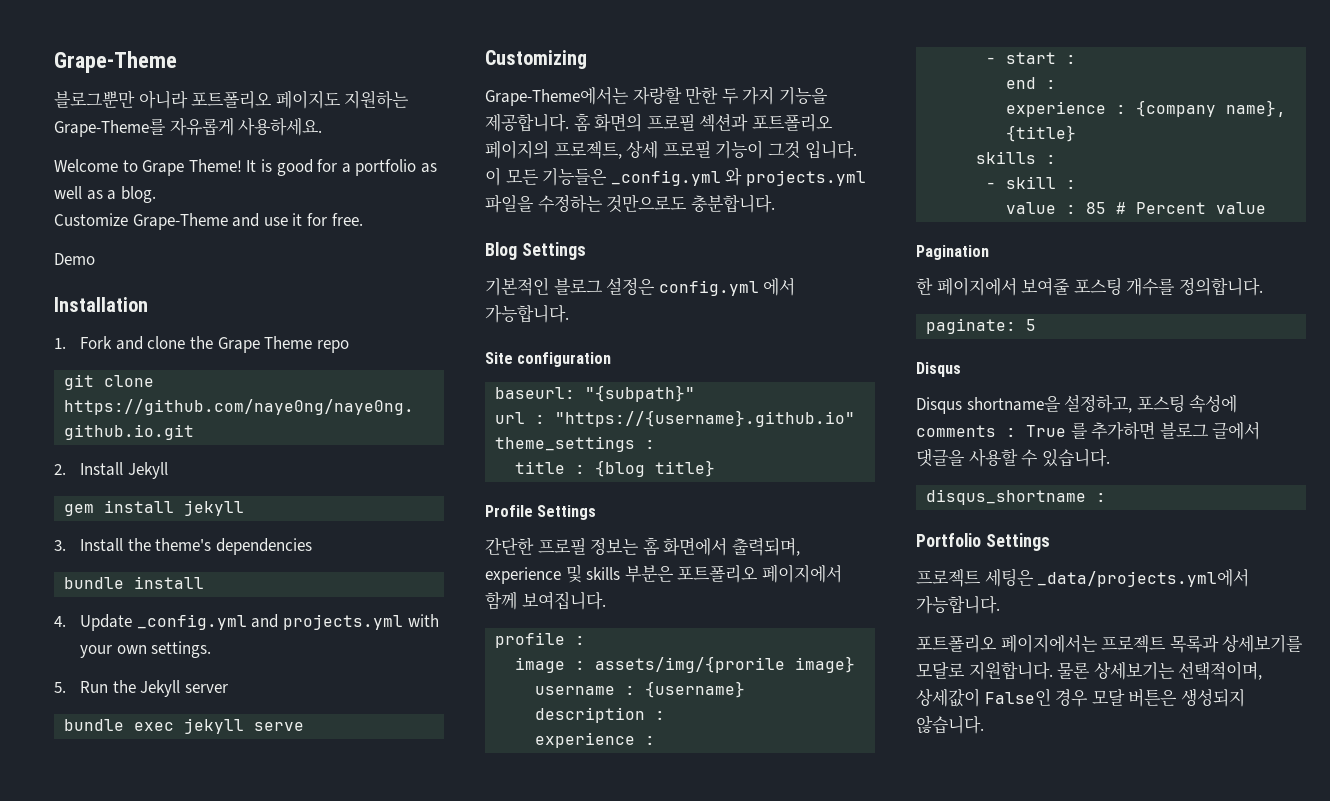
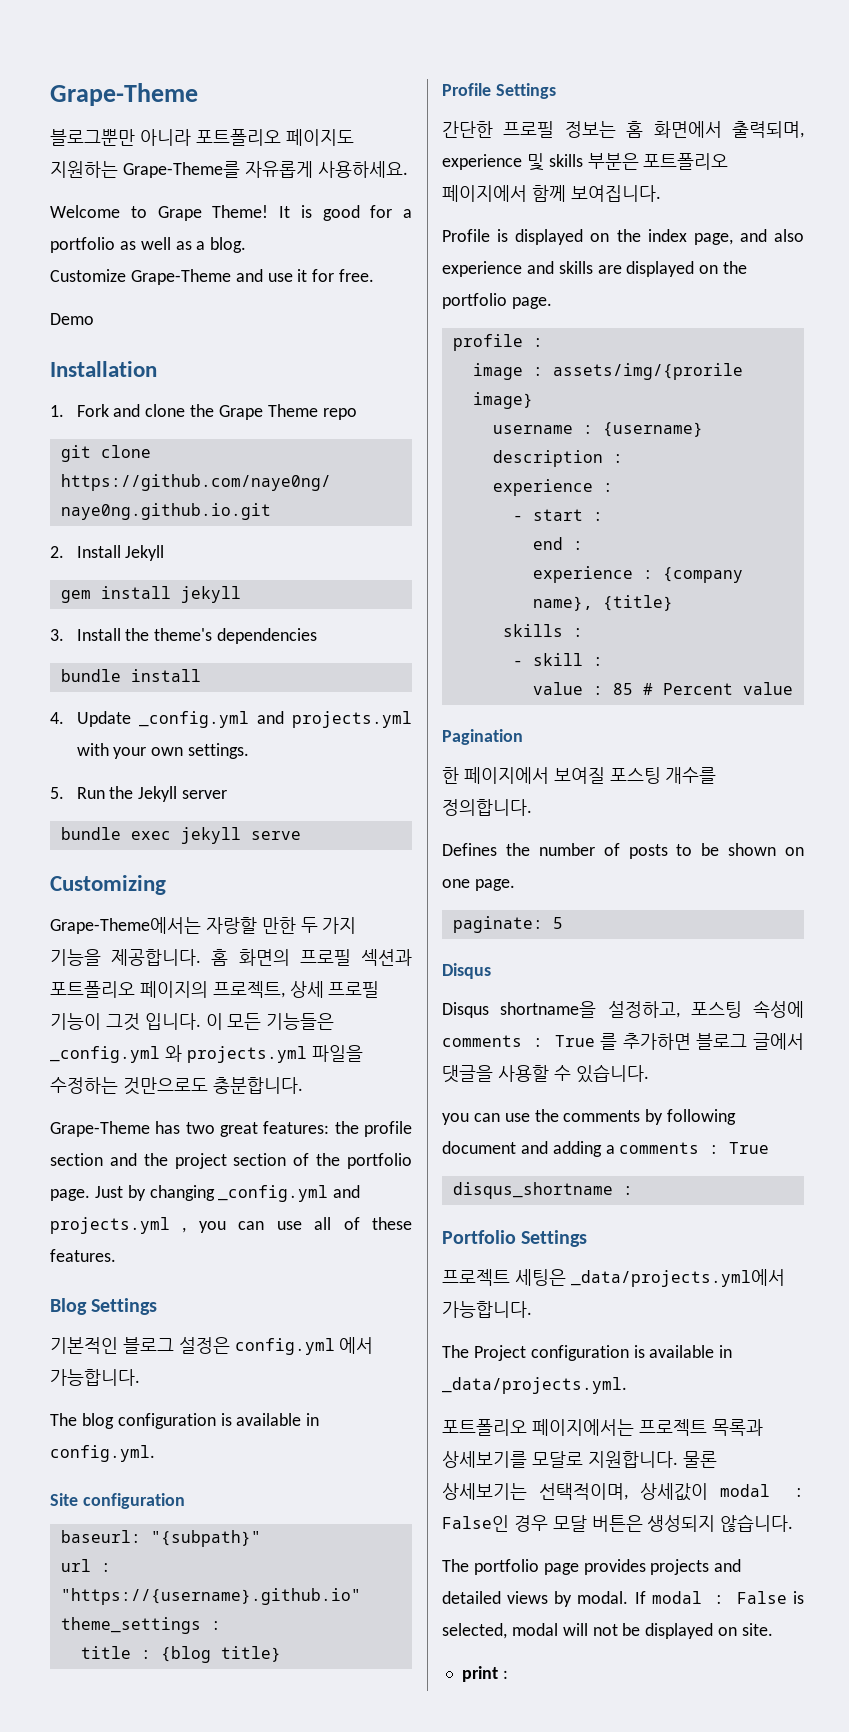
+ Grape-Theme has two great features: the profile section and the project section of the portfolio page. Just by changing _config.yml and projects.yml , you can use all of these features.
+ The blog configuration is available in config.yml.
+ Profile is displayed on the index page, and also experience and skills are displayed on the portfolio page.
- 한 페이지에서 보여줄 포스팅 개수를 정의합니다.
+ 한 페이지에서 보여질 포스팅 개수를 정의합니다.
+ Defines the number of posts to be shown on one page.
+ you can use the comments by following document and adding a comments : True
+ The Project configuration is available in _data/projects.yml.
- 물론 상세보기는 선택적이며, 상세값이 False인 경우 모달 버튼은 생성되지 않습니다.
+ 물론 상세보기는 선택적이며, 상세값이 modal : False인 경우 모달 버튼은 생성되지 않습니다.
+ The portfolio page provides projects and detailed views by modal. If modal : False is selected, modal will not be displayed on site.
+ print :

